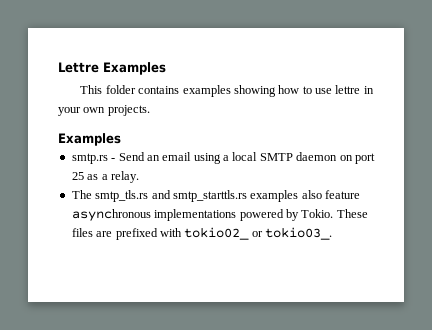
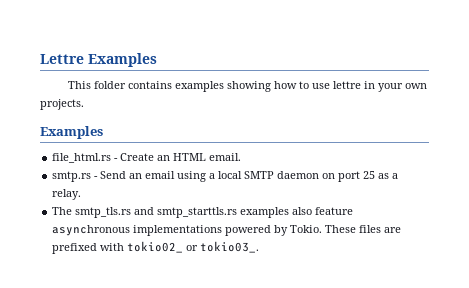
+ file_html.rs - Create an HTML email.

